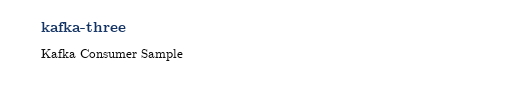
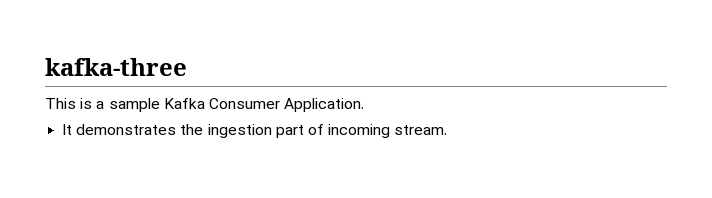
- Kafka Consumer Sample
+ This is a sample Kafka Consumer Application.
+ It demonstrates the ingestion part of incoming stream.

